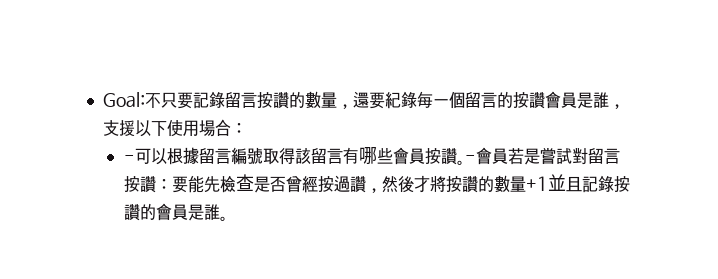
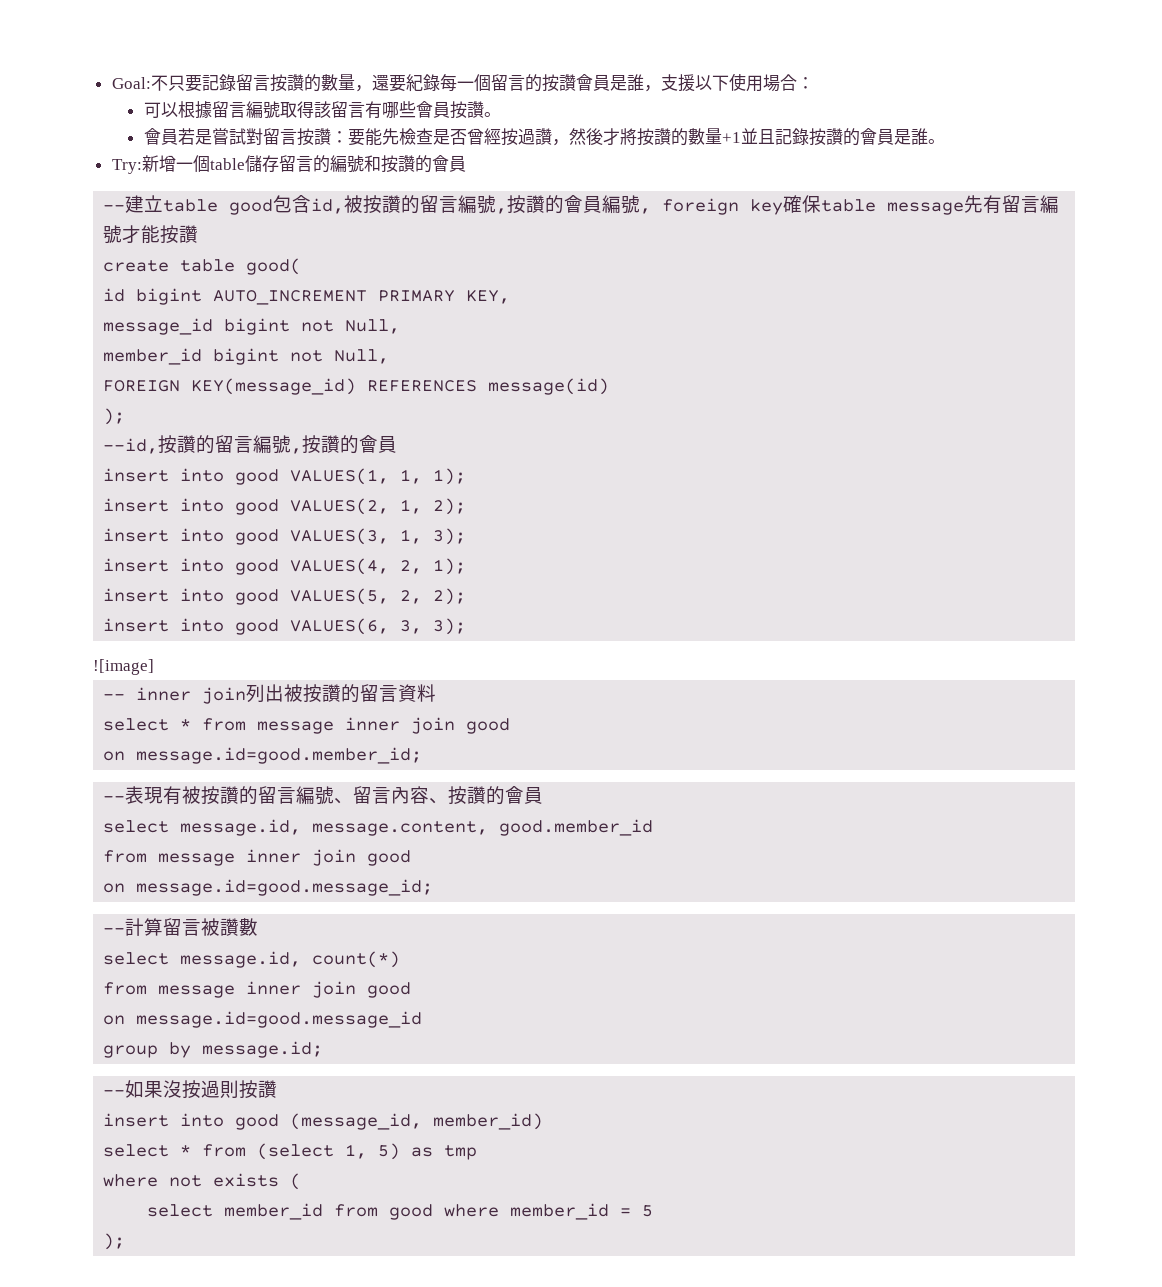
- -可以根據留言編號取得該留言有哪些會員按讚。-會員若是嘗試對留言按讚：要能先檢查是否曾經按過讚，然後才將按讚的數量+1並且記錄按讚的會員是誰。
+ 可以根據留言編號取得該留言有哪些會員按讚。
+ 會員若是嘗試對留言按讚：要能先檢查是否曾經按過讚，然後才將按讚的數量+1並且記錄按讚的會員是誰。
+ Try:新增一個table儲存留言的編號和按讚的會員
+ --建立table good包含id,被按讚的留言編號,按讚的會員編號, foreign key確保table message先有留言編號才能按讚
+ create table good(
+ id bigint AUTO_INCREMENT PRIMARY KEY,
+ message_id bigint not Null,
+ member_id bigint not Null,
+ FOREIGN KEY(message_id) REFERENCES message(id)
+ );
+ --id,按讚的留言編號,按讚的會員
+ insert into good VALUES(1, 1, 1);
+ insert into good VALUES(2, 1, 2);
+ insert into good VALUES(3, 1, 3);
+ insert into good VALUES(4, 2, 1);
+ insert into good VALUES(5, 2, 2);
+ insert into good VALUES(6, 3, 3);
+ ![image]
+ -- inner join列出被按讚的留言資料
+ select * from message inner join good
+ on message.id=good.member_id;
+ --表現有被按讚的留言編號、留言內容、按讚的會員
+ select message.id, message.content, good.member_id
+ from message inner join good
+ on message.id=good.message_id;
+ --計算留言被讚數
+ select message.id, count(*)
+ from message inner join good
+ on message.id=good.message_id
+ group by message.id;
+ --如果沒按過則按讚
+ insert into good (message_id, member_id)
+ select * from (select 1, 5) as tmp
+ where not exists (
+ select member_id from good where member_id = 5
+ );

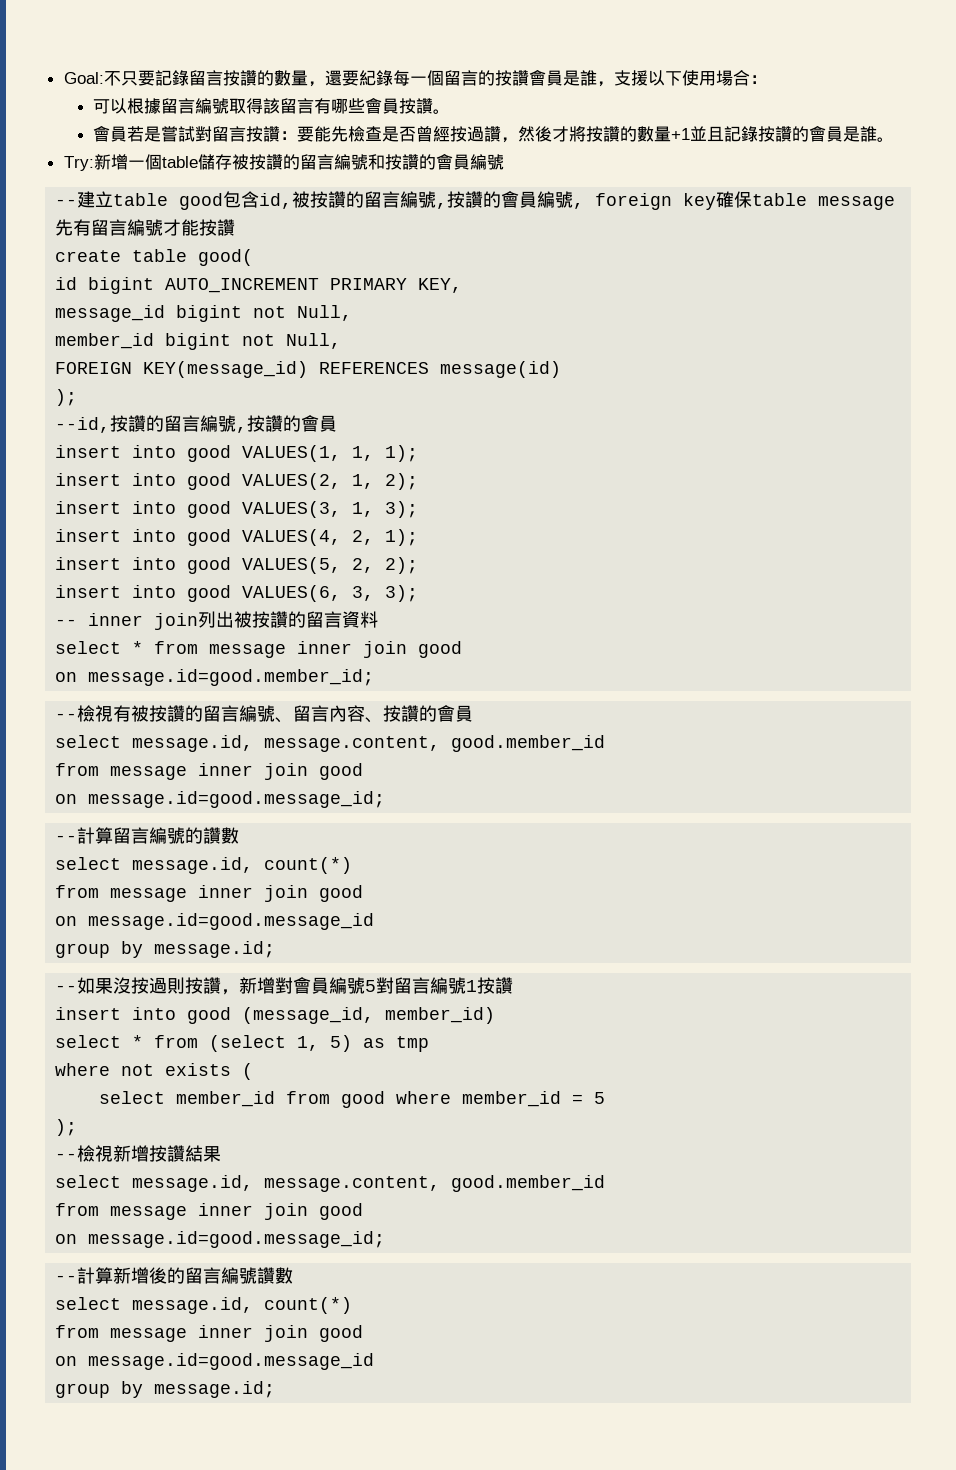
- Try:新增一個table儲存留言的編號和按讚的會員
+ Try:新增一個table儲存被按讚的留言編號和按讚的會員編號
- ![image]
- --表現有被按讚的留言編號、留言內容、按讚的會員
+ --檢視有被按讚的留言編號、留言內容、按讚的會員
- --計算留言被讚數
+ --計算留言編號的讚數
- --如果沒按過則按讚
+ --如果沒按過則按讚，新增對會員編號5對留言編號1按讚
+ --檢視新增按讚結果
+ select message.id, message.content, good.member_id
+ from message inner join good
+ on message.id=good.message_id;
+ --計算新增後的留言編號讚數
+ select message.id, count(*)
+ from message inner join good
+ on message.id=good.message_id
+ group by message.id;

